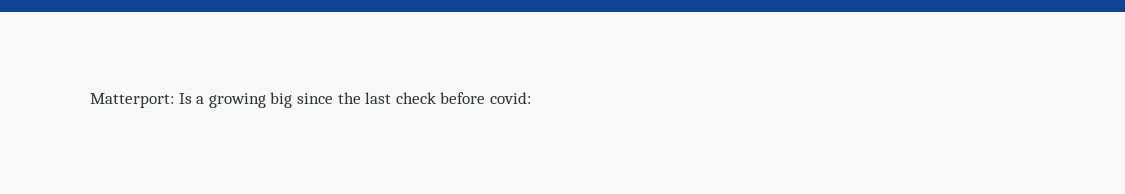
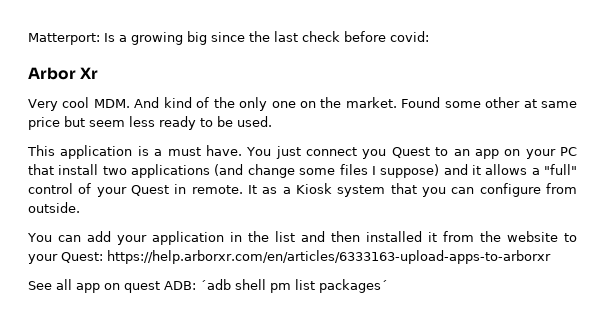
+ Arbor Xr
+ Very cool MDM. And kind of the only one on the market. Found some other at same price but seem less ready to be used.
+ This application is a must have. You just connect you Quest to an app on your PC that install two applications (and change some files I suppose) and it allows a "full" control of your Quest in remote. It as a Kiosk system that you can configure from outside.
+ You can add your application in the list and then installed it from the website to your Quest: https://help.arborxr.com/en/articles/6333163-upload-apps-to-arborxr
+ See all app on quest ADB: ´adb shell pm list packages´

